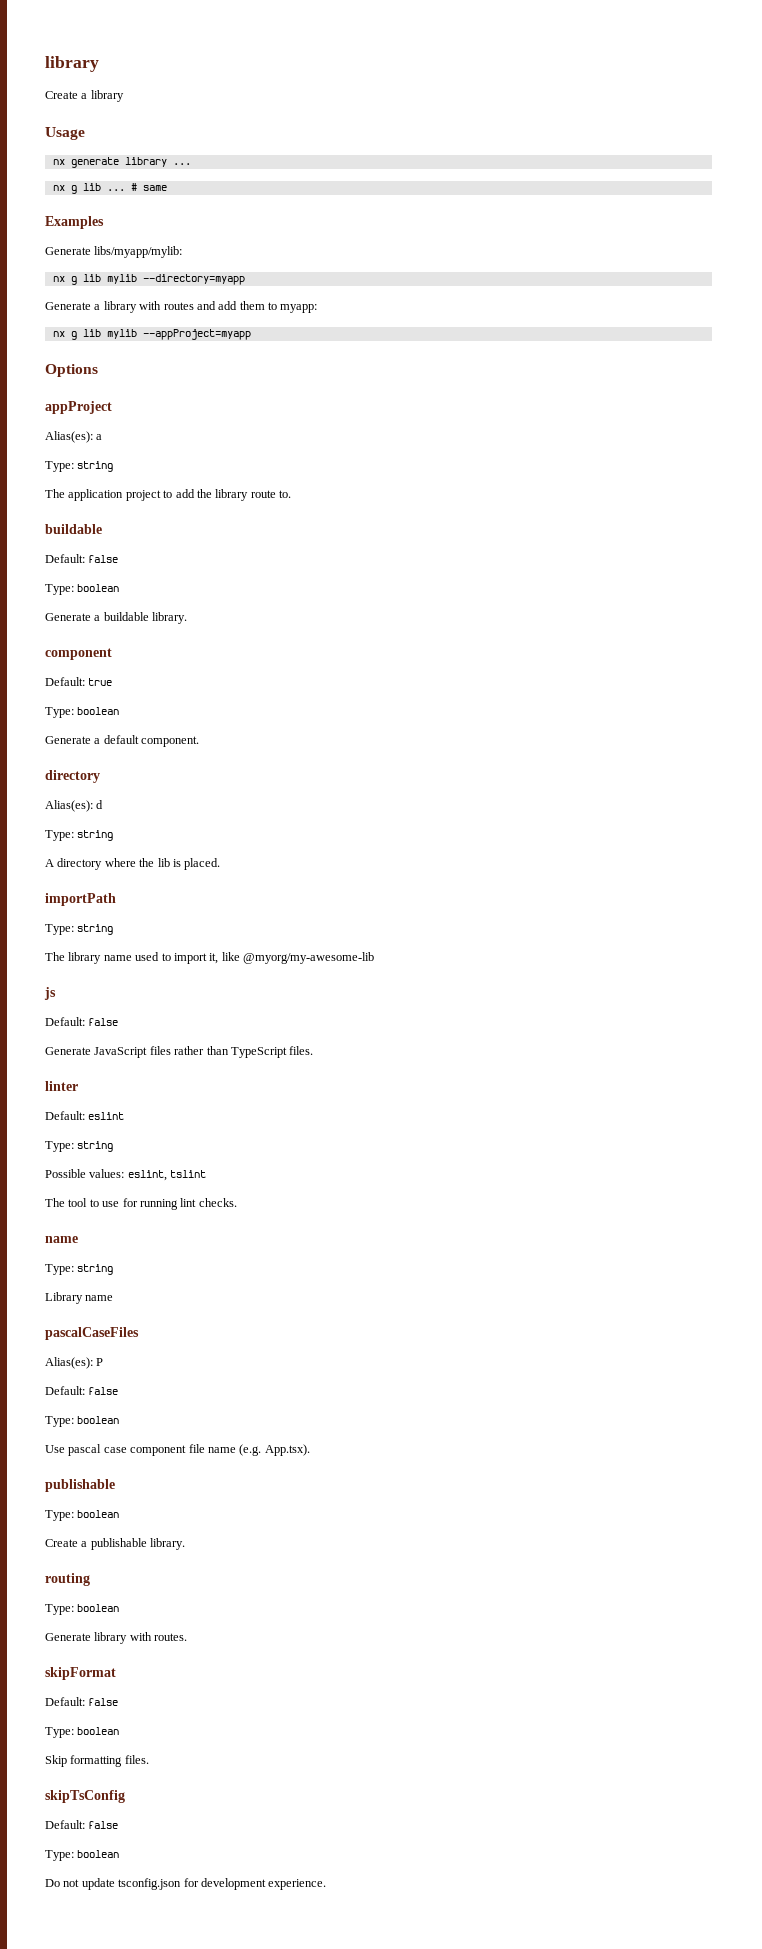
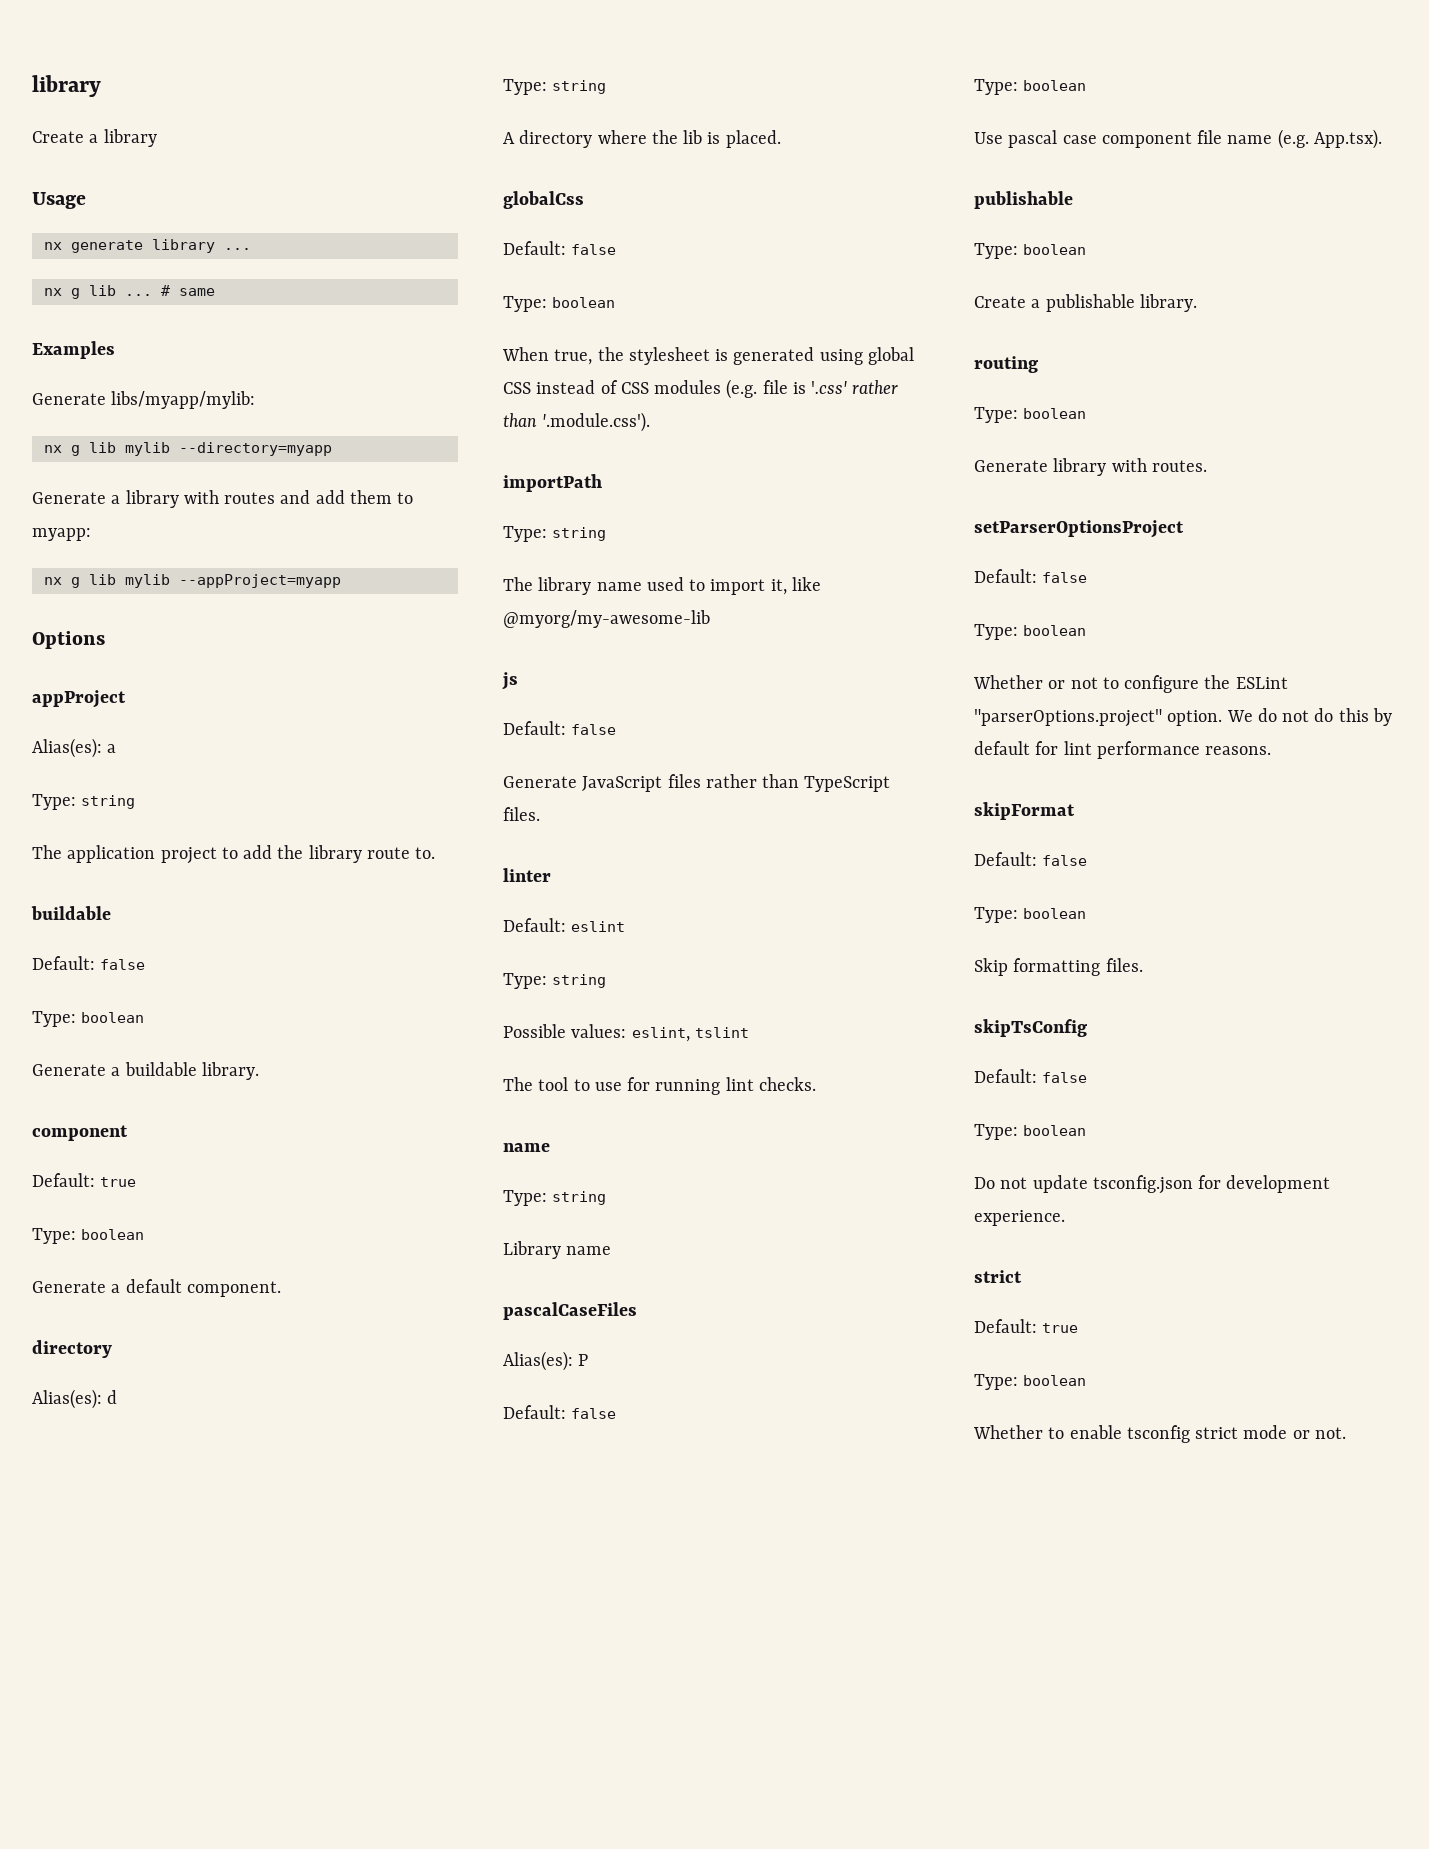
+ globalCss
+ Default: false
+ Type: boolean
+ When true, the stylesheet is generated using global CSS instead of CSS modules (e.g. file is '.css' rather than '.module.css').
+ setParserOptionsProject
+ Default: false
+ Type: boolean
+ Whether or not to configure the ESLint "parserOptions.project" option. We do not do this by default for lint performance reasons.
  Do not update tsconfig.json for development experience.
+ strict
+ Default: true
+ Type: boolean
+ Whether to enable tsconfig strict mode or not.

